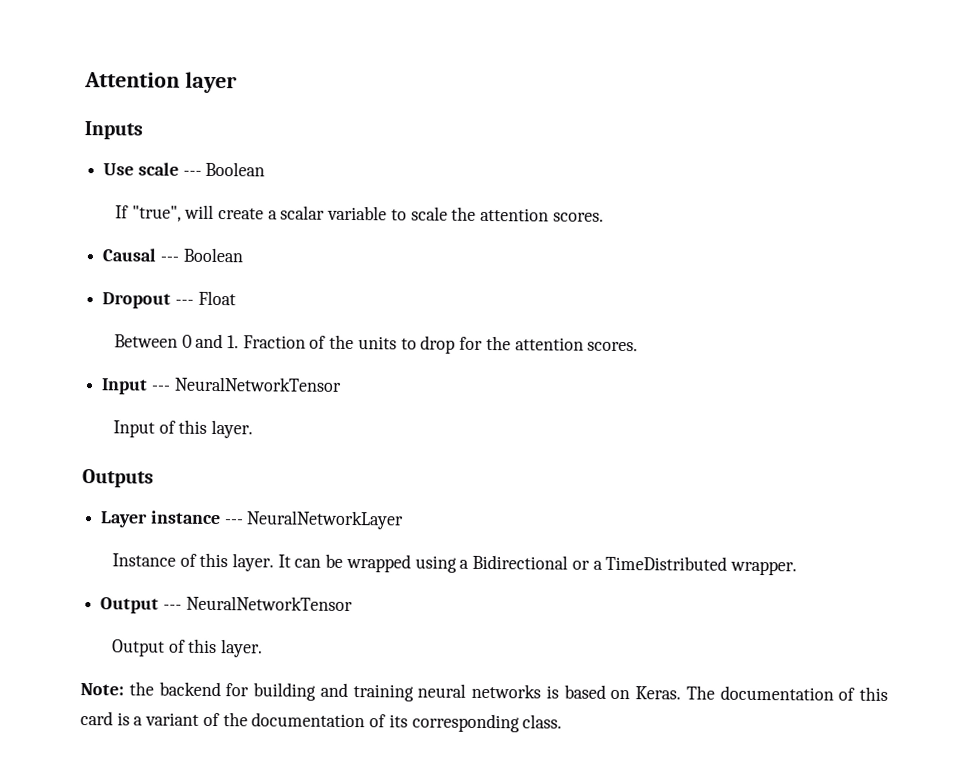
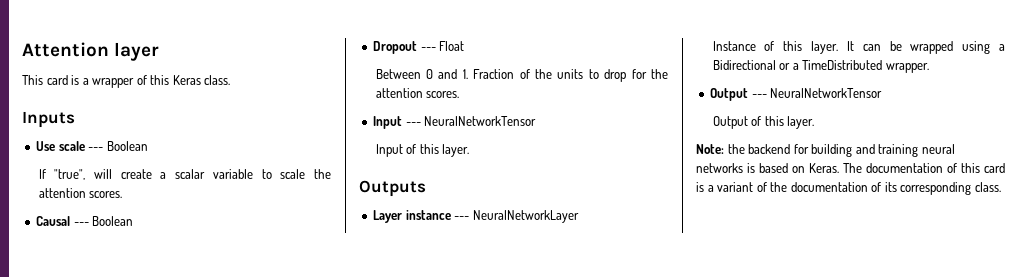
+ This card is a wrapper of this Keras class.

